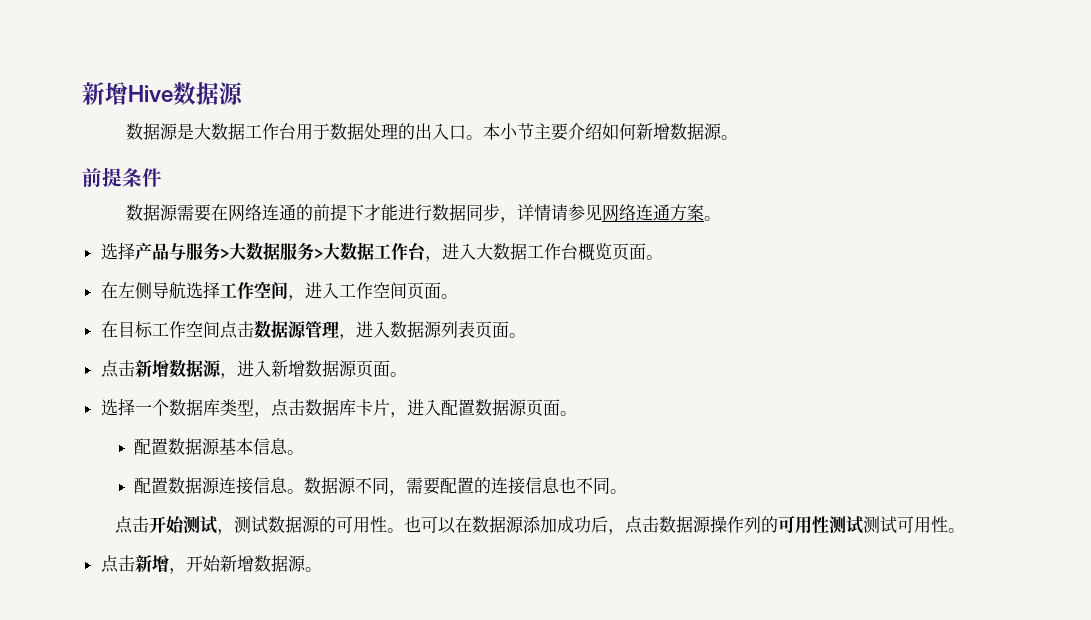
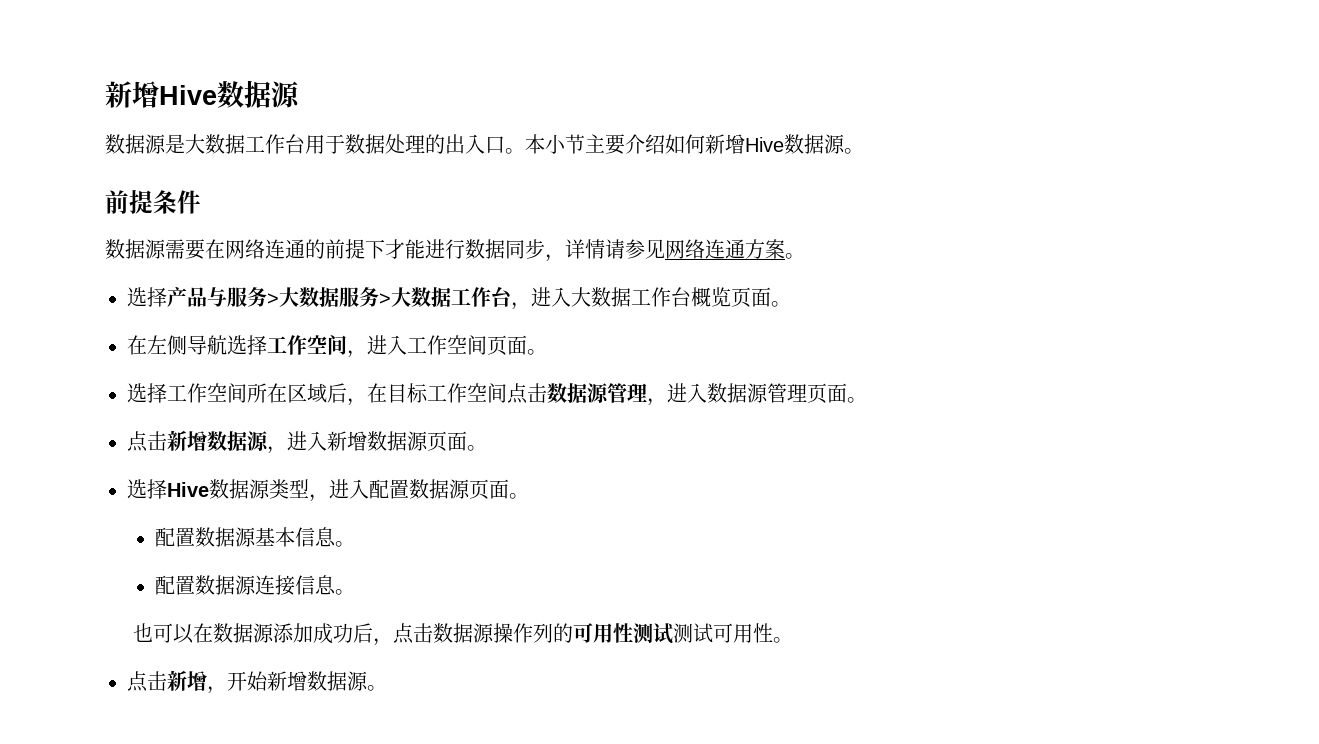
- 本小节主要介绍如何新增数据源。
+ 本小节主要介绍如何新增Hive数据源。
- 在目标工作空间点击数据源管理，进入数据源列表页面。
+ 选择工作空间所在区域后，在目标工作空间点击数据源管理，进入数据源管理页面。
- 选择一个数据库类型，点击数据库卡片，进入配置数据源页面。
+ 选择Hive数据源类型，进入配置数据源页面。
- 配置数据源连接信息。数据源不同，需要配置的连接信息也不同。
- 点击开始测试，测试数据源的可用性。也可以在数据源添加成功后，点击数据源操作列的可用性测试测试可用性。
+ 配置数据源连接信息。
+ 也可以在数据源添加成功后，点击数据源操作列的可用性测试测试可用性。

